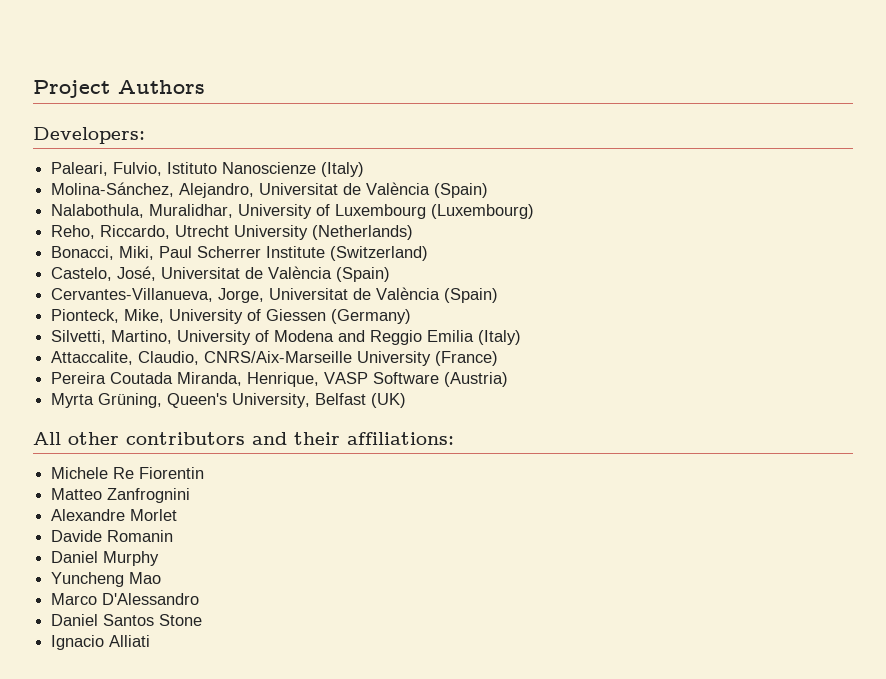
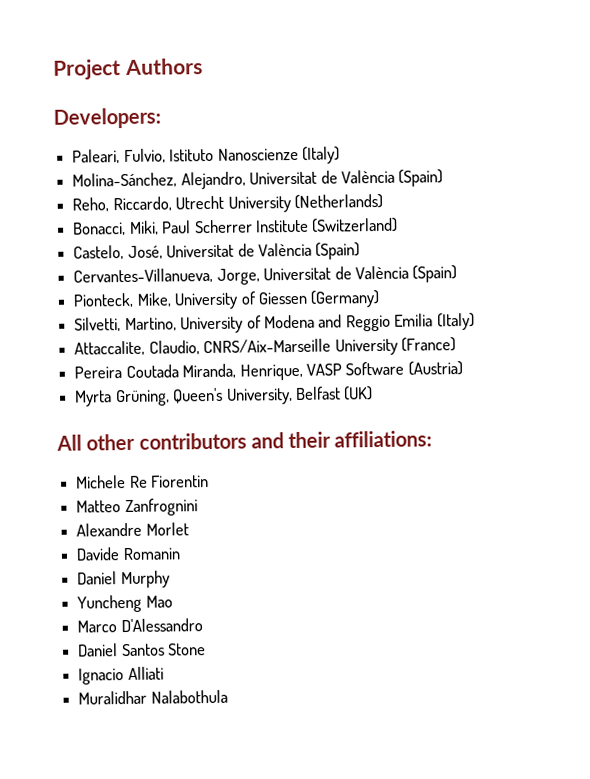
- Nalabothula, Muralidhar, University of Luxembourg (Luxembourg)
+ Muralidhar Nalabothula

